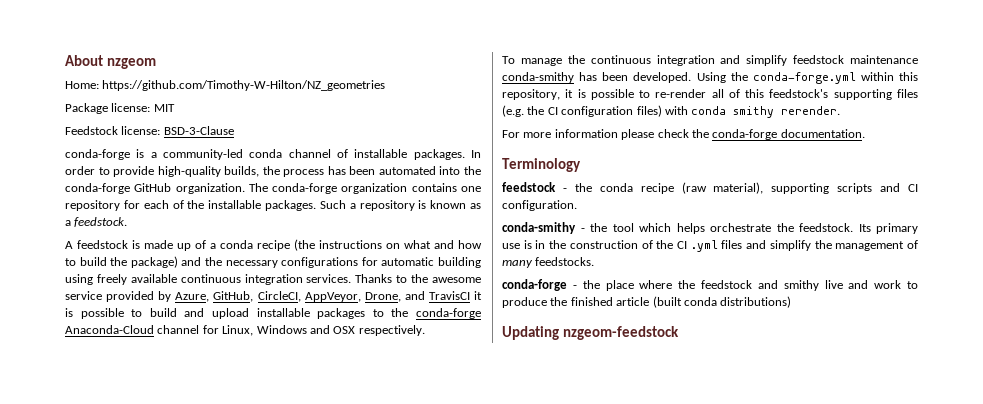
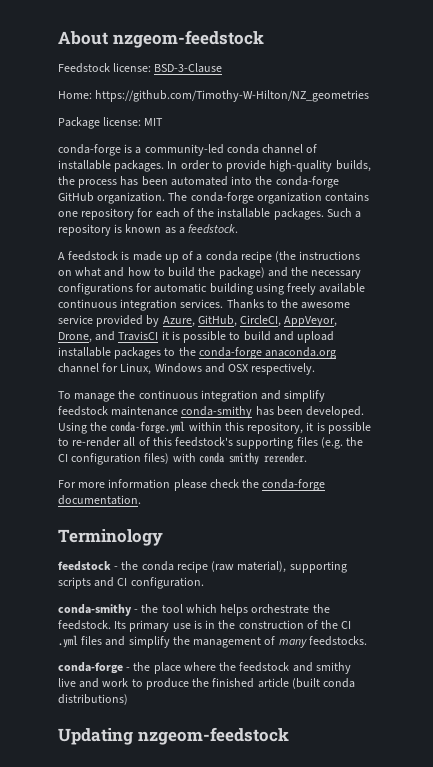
- About nzgeom
+ About nzgeom-feedstock
+ Feedstock license: BSD-3-Clause
- Feedstock license: BSD-3-Clause
- Thanks to the awesome service provided by Azure, GitHub, CircleCI, AppVeyor, Drone, and TravisCI it is possible to build and upload installable packages to the conda-forge Anaconda-Cloud channel for Linux, Windows and OSX respectively.
+ Thanks to the awesome service provided by Azure, GitHub, CircleCI, AppVeyor, Drone, and TravisCI it is possible to build and upload installable packages to the conda-forge anaconda.org channel for Linux, Windows and OSX respectively.

